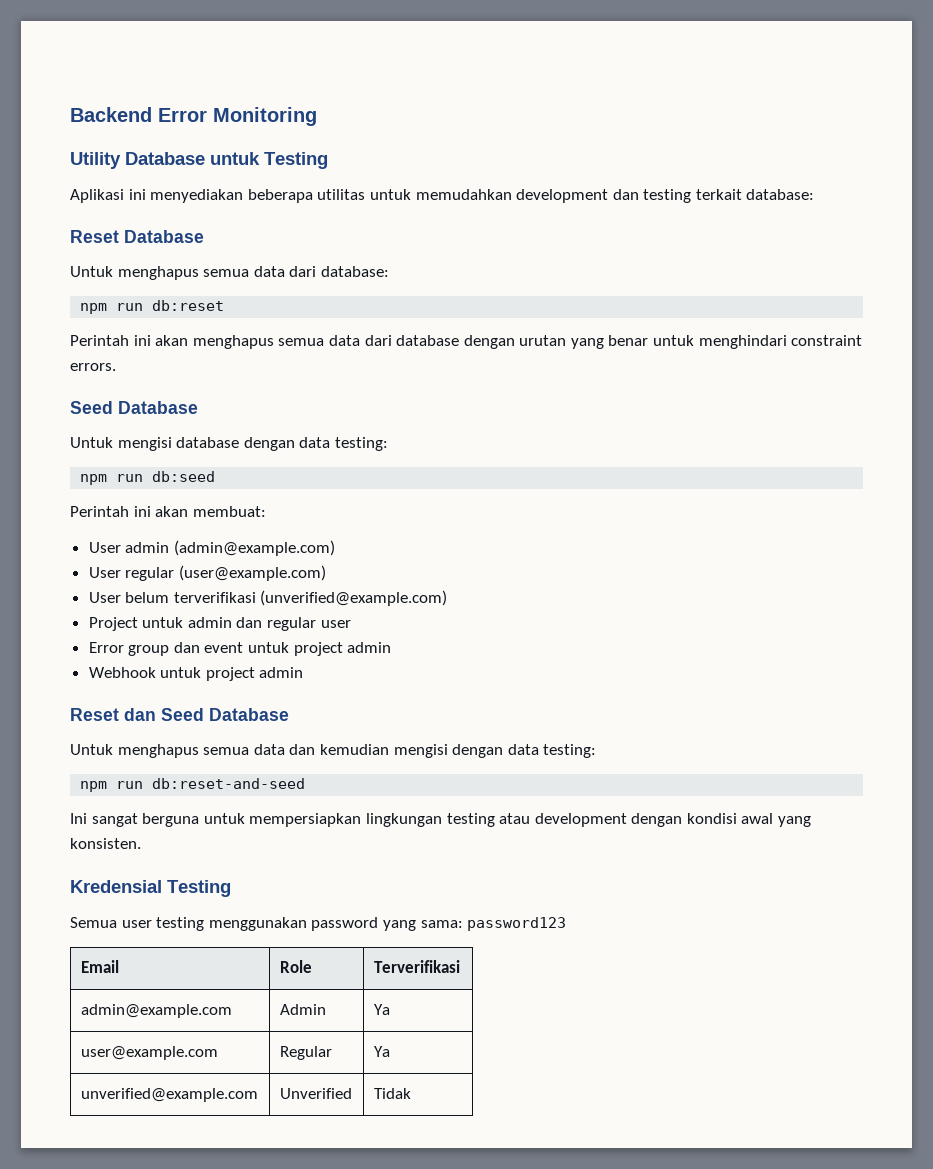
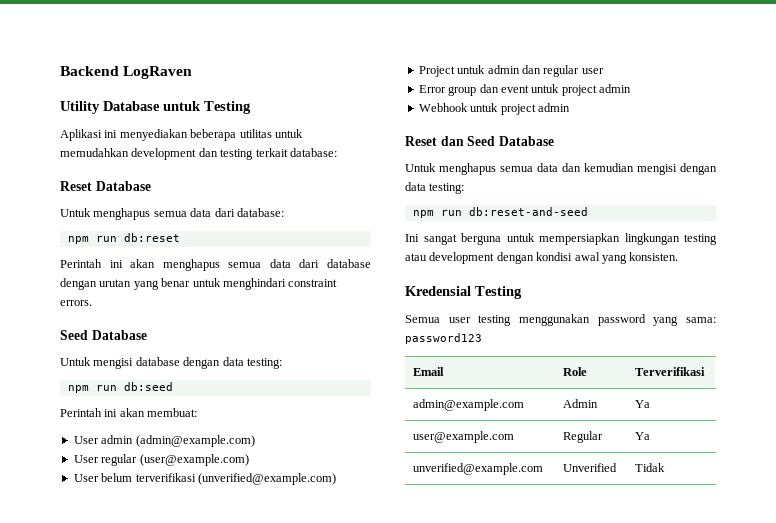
- Backend Error Monitoring
+ Backend LogRaven

